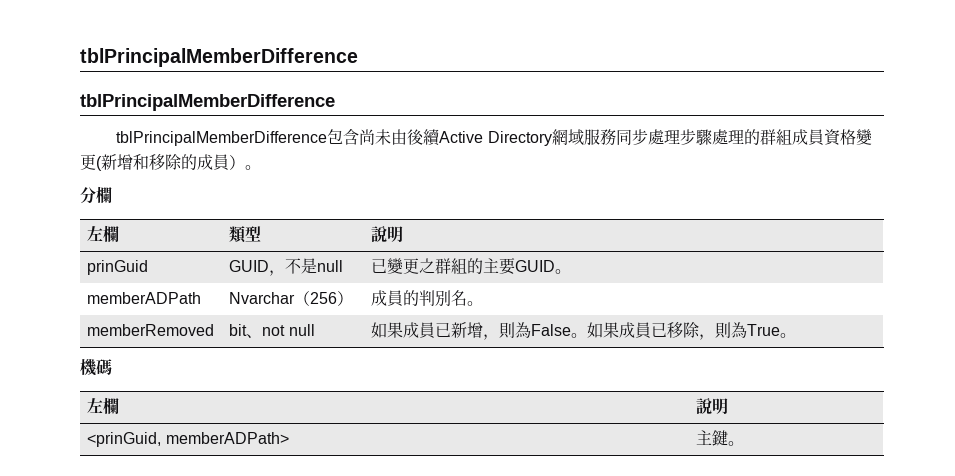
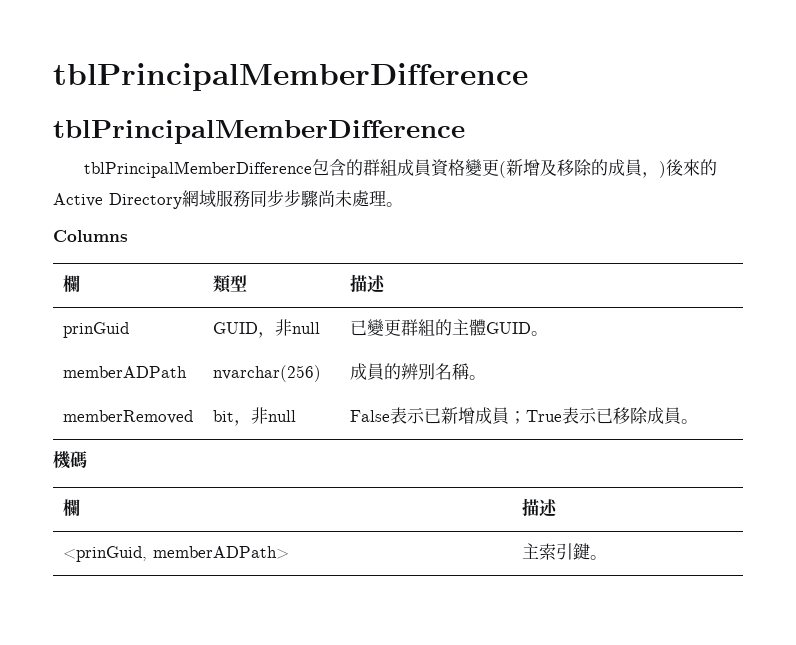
- tblPrincipalMemberDifference包含尚未由後續Active Directory網域服務同步處理步驟處理的群組成員資格變更(新增和移除的成員）。
- 分欄
- 左欄 | 類型 | 說明
+ tblPrincipalMemberDifference包含的群組成員資格變更(新增及移除的成員，)後來的Active Directory網域服務同步步驟尚未處理。
+ Columns
+ 欄 | 類型 | 描述
- prinGuid | GUID，不是null | 已變更之群組的主要GUID。
+ prinGuid | GUID，非null | 已變更群組的主體GUID。
- memberADPath | Nvarchar（256） | 成員的判別名。
+ memberADPath | nvarchar(256) | 成員的辨別名稱。
- memberRemoved | bit、not null | 如果成員已新增，則為False。如果成員已移除，則為True。
+ memberRemoved | bit，非null | False表示已新增成員；True表示已移除成員。
- 左欄 | 說明
+ 欄 | 描述
- <prinGuid, memberADPath> | 主鍵。
+ <prinGuid, memberADPath> | 主索引鍵。

